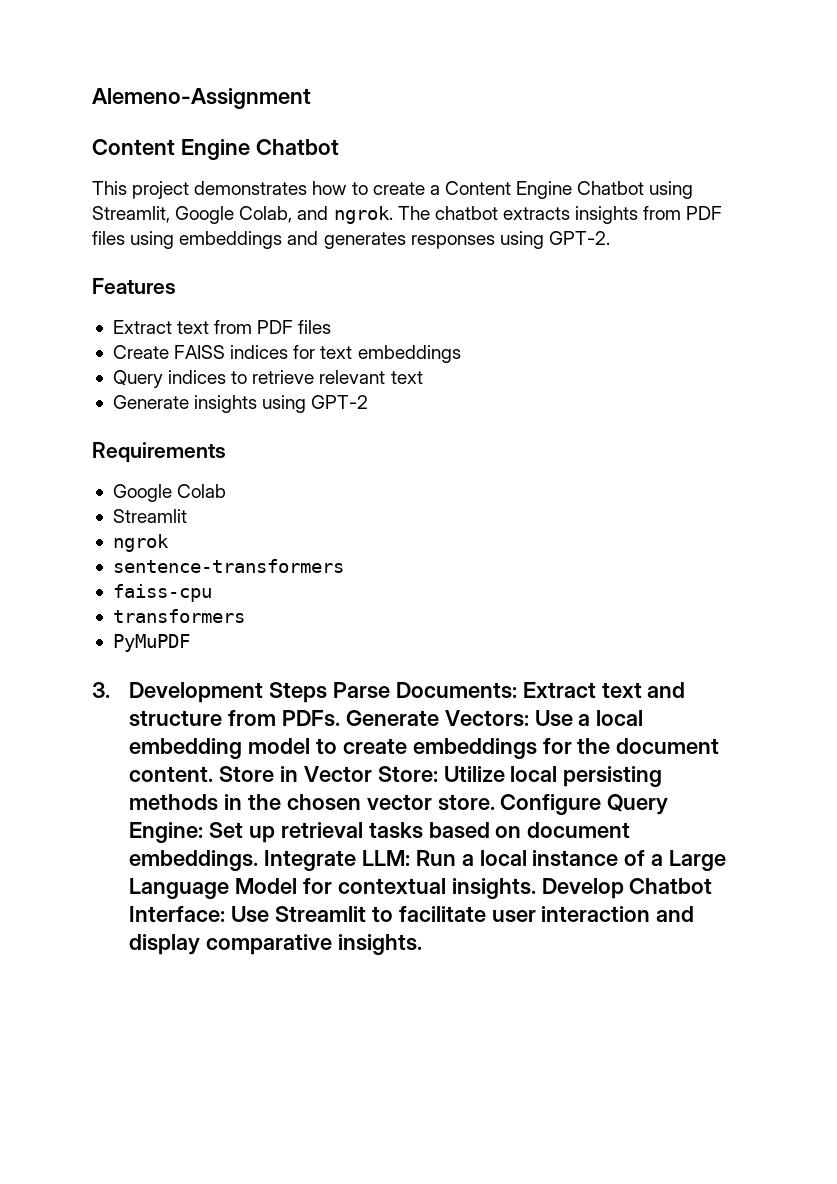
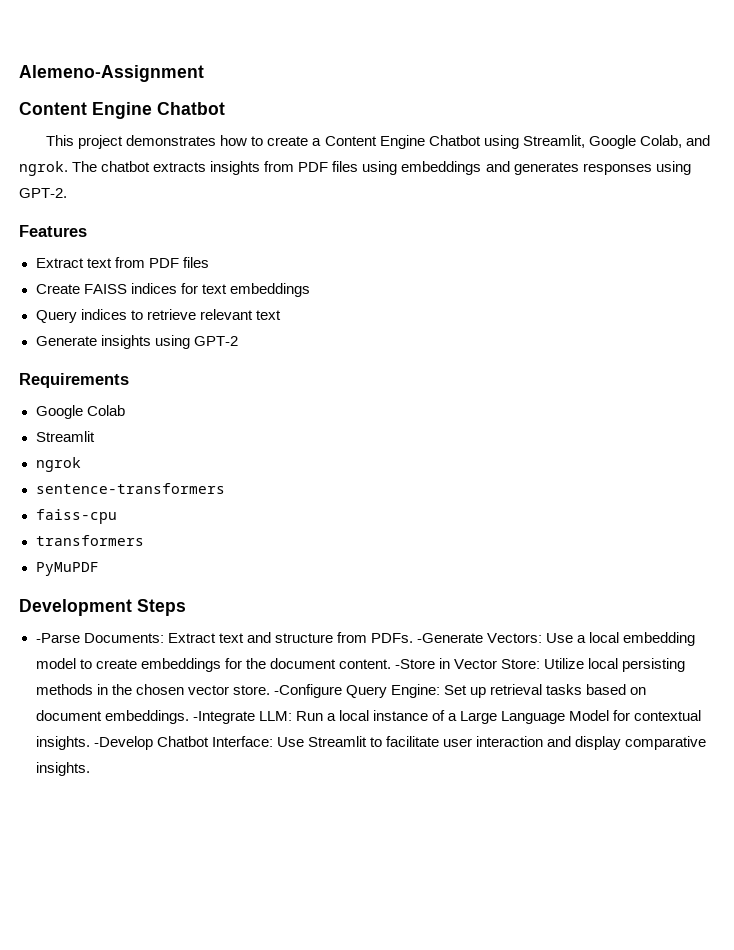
- 3. Development Steps Parse Documents: Extract text and structure from PDFs.
+ Development Steps
+ -Parse Documents: Extract text and structure from PDFs.
- Generate Vectors: Use a local embedding model to create embeddings for the document content.
+ -Generate Vectors: Use a local embedding model to create embeddings for the document content.
- Store in Vector Store: Utilize local persisting methods in the chosen vector store.
+ -Store in Vector Store: Utilize local persisting methods in the chosen vector store.
- Configure Query Engine: Set up retrieval tasks based on document embeddings.
+ -Configure Query Engine: Set up retrieval tasks based on document embeddings.
- Integrate LLM: Run a local instance of a Large Language Model for contextual insights.
+ -Integrate LLM: Run a local instance of a Large Language Model for contextual insights.
- Develop Chatbot Interface: Use Streamlit to facilitate user interaction and display comparative insights.
+ -Develop Chatbot Interface: Use Streamlit to facilitate user interaction and display comparative insights.

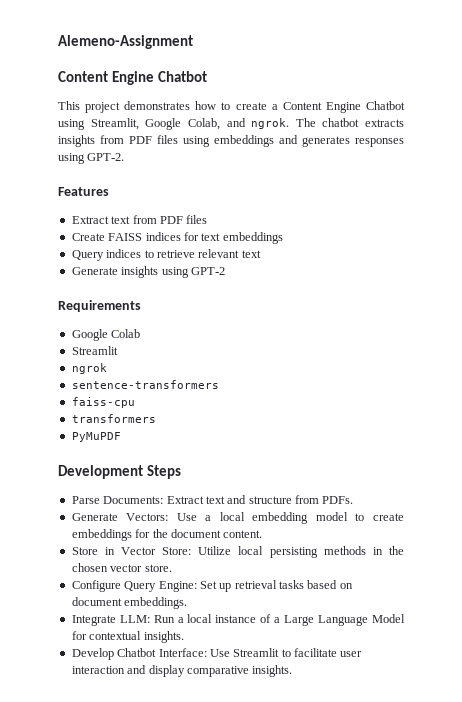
- -Parse Documents:
+ Parse Documents:
- Extract text and structure from PDFs. -Generate Vectors:
+ Extract text and structure from PDFs.
+ Generate Vectors:
- Use a local embedding model to create embeddings for the document content. -Store in Vector Store:
+ Use a local embedding model to create embeddings for the document content.
+ Store in Vector Store:
- Utilize local persisting methods in the chosen vector store. -Configure Query Engine:
+ Utilize local persisting methods in the chosen vector store.
+ Configure Query Engine:
- Set up retrieval tasks based on document embeddings. -Integrate LLM:
+ Set up retrieval tasks based on document embeddings.
+ Integrate LLM:
- Run a local instance of a Large Language Model for contextual insights. -Develop Chatbot Interface:
+ Run a local instance of a Large Language Model for contextual insights.
+ Develop Chatbot Interface:

